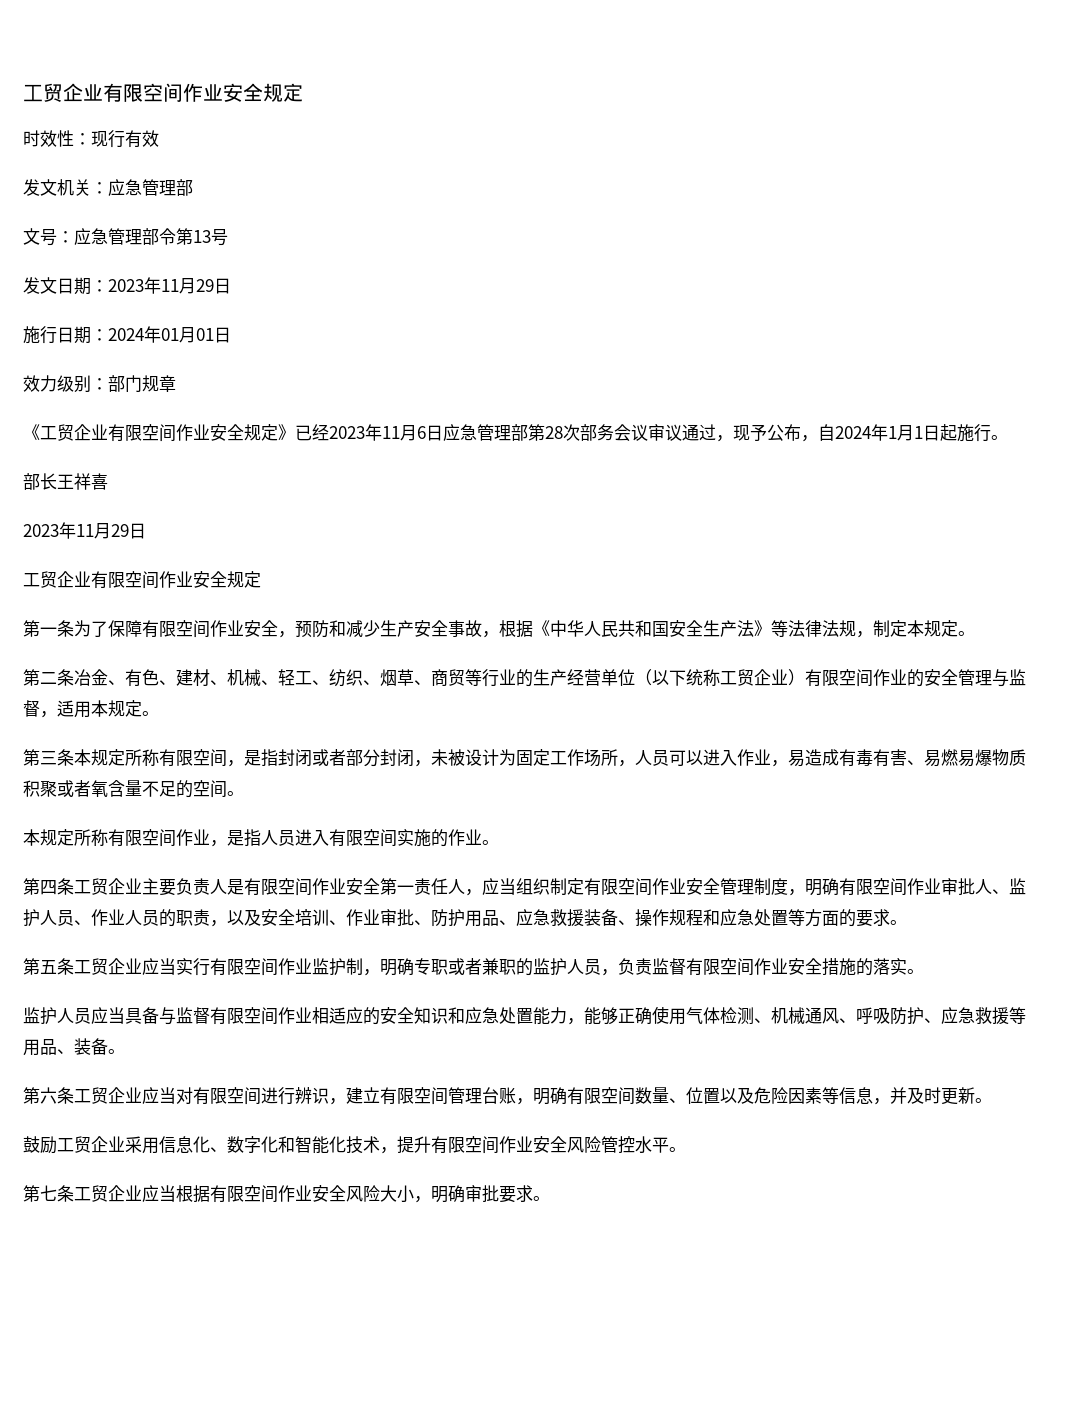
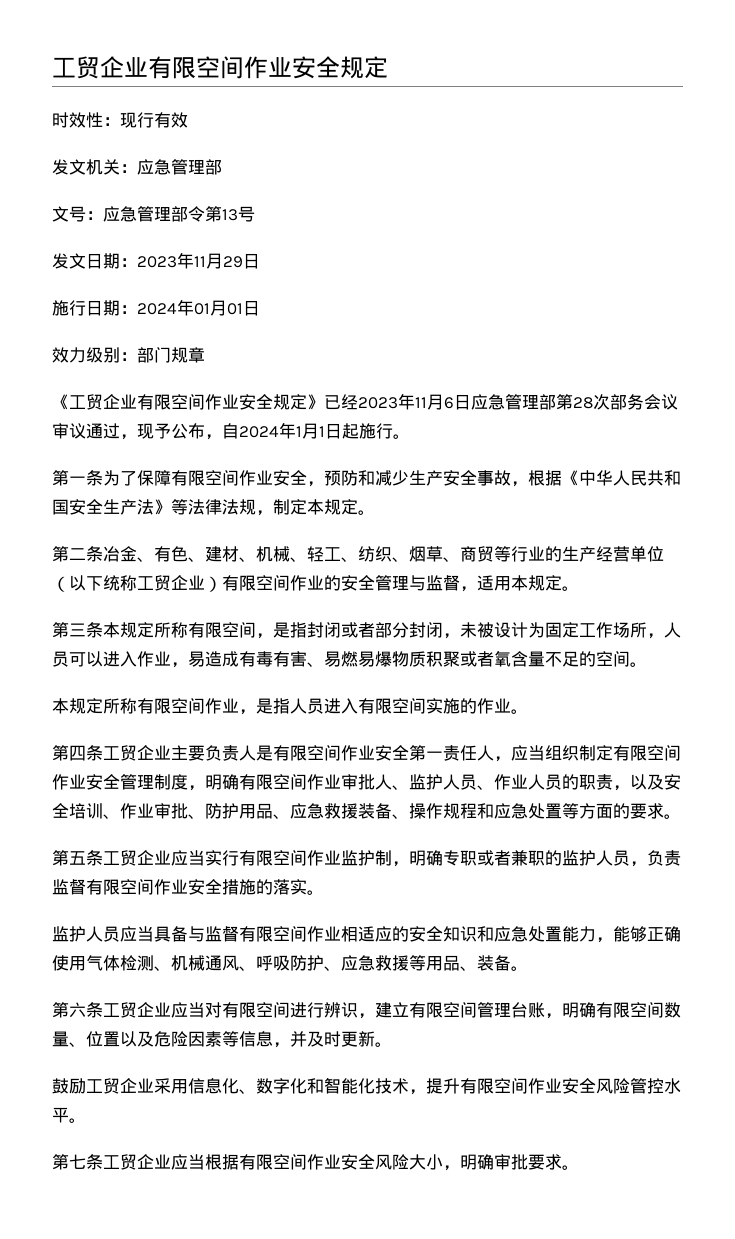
- 部长王祥喜
- 2023年11月29日
- 工贸企业有限空间作业安全规定

